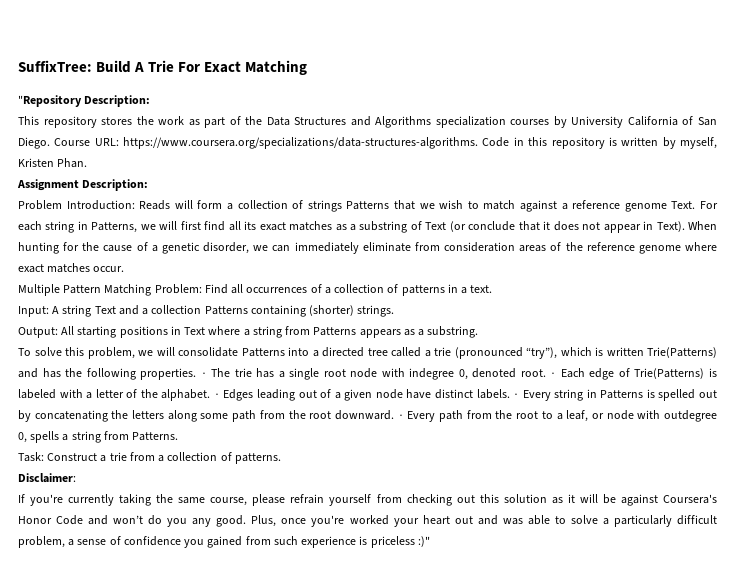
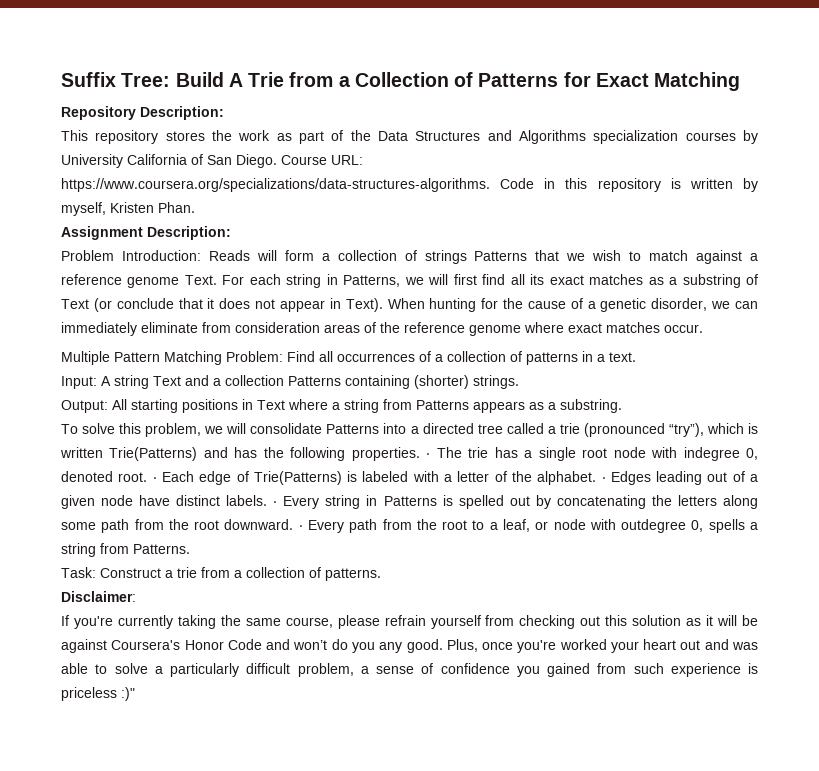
- SuffixTree: Build A Trie For Exact Matching
+ Suffix Tree: Build A Trie from a Collection of Patterns for Exact Matching
- "Repository Description:
+ Repository Description:

